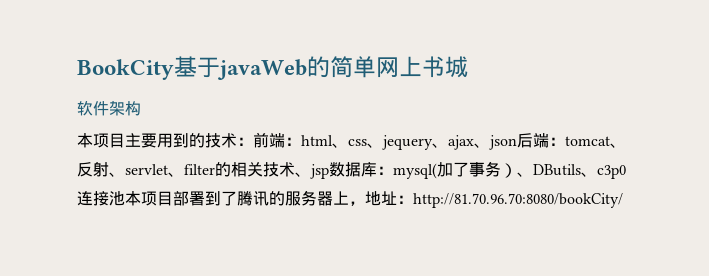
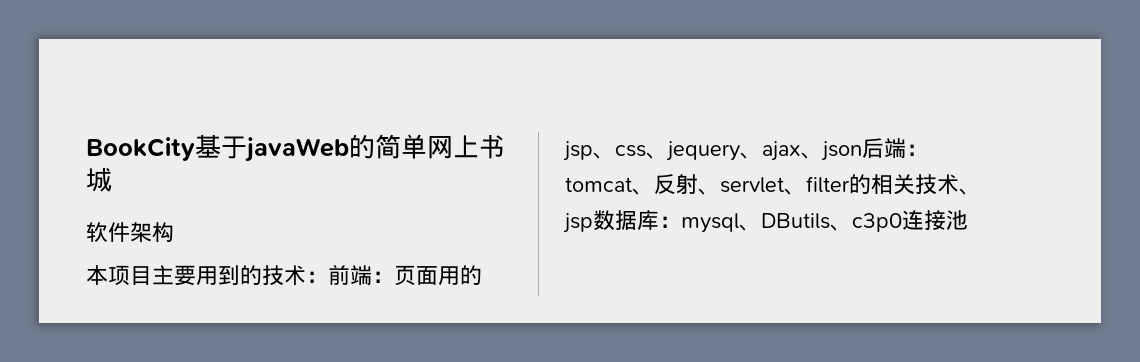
- 本项目主要用到的技术：前端：html、css、jequery、ajax、json后端：tomcat、反射、servlet、filter的相关技术、jsp数据库：mysql(加了事务）、DButils、c3p0连接池本项目部署到了腾讯的服务器上，地址：http://81.70.96.70:8080/bookCity/
+ 本项目主要用到的技术：前端：页面用的jsp、css、jequery、ajax、json后端：tomcat、反射、servlet、filter的相关技术、jsp数据库：mysql、DButils、c3p0连接池

